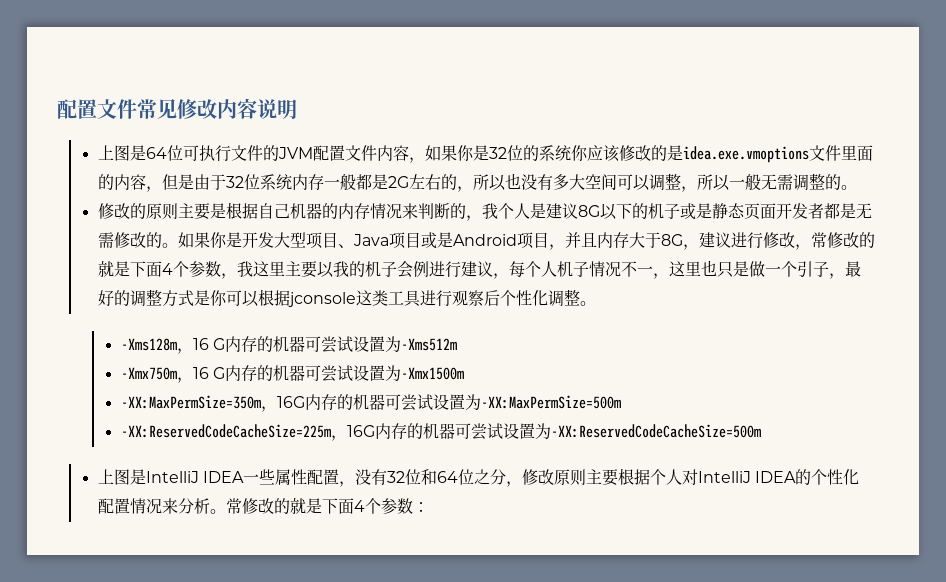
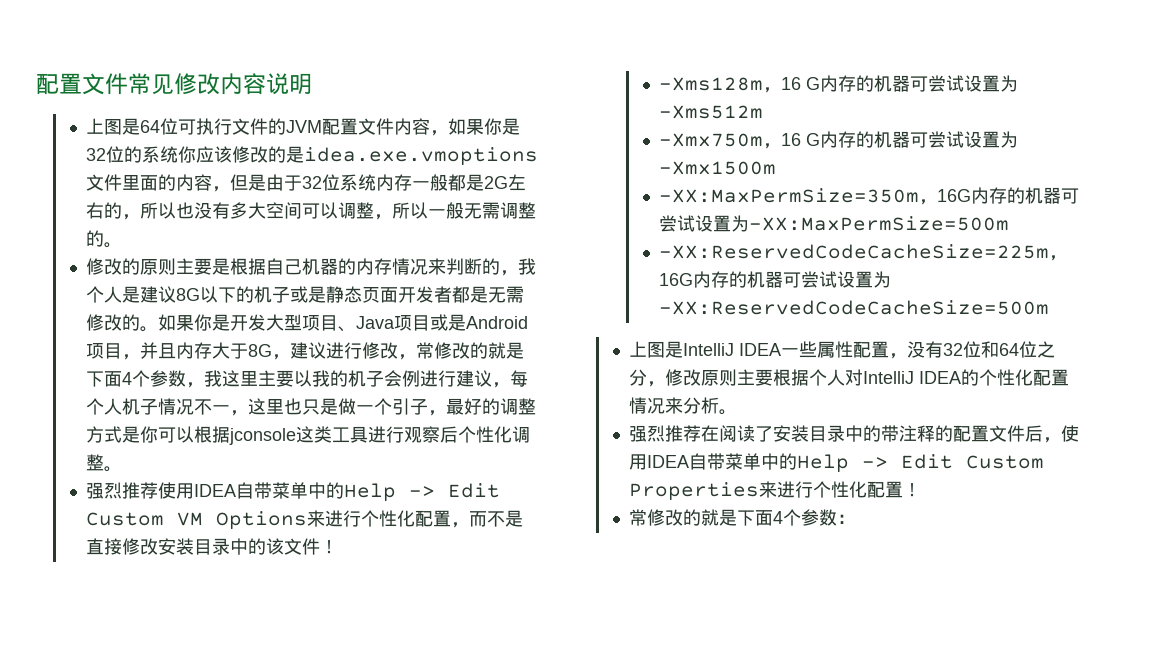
+ 强烈推荐使用IDEA自带菜单中的Help -> Edit Custom VM Options来进行个性化配置，而不是直接修改安装目录中的该文件！
- 上图是IntelliJ IDEA一些属性配置，没有32位和64位之分，修改原则主要根据个人对IntelliJ IDEA的个性化配置情况来分析。常修改的就是下面4个参数：
+ 上图是IntelliJ IDEA一些属性配置，没有32位和64位之分，修改原则主要根据个人对IntelliJ IDEA的个性化配置情况来分析。
+ 强烈推荐在阅读了安装目录中的带注释的配置文件后，使用IDEA自带菜单中的Help -> Edit Custom Properties来进行个性化配置！
+ 常修改的就是下面4个参数：

